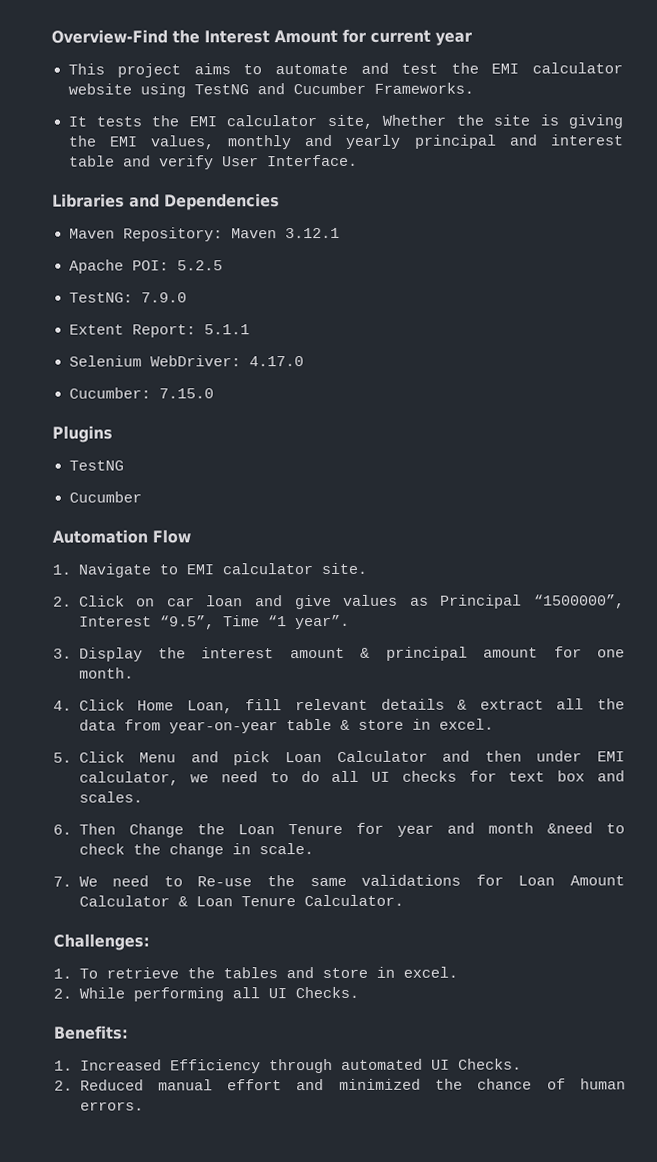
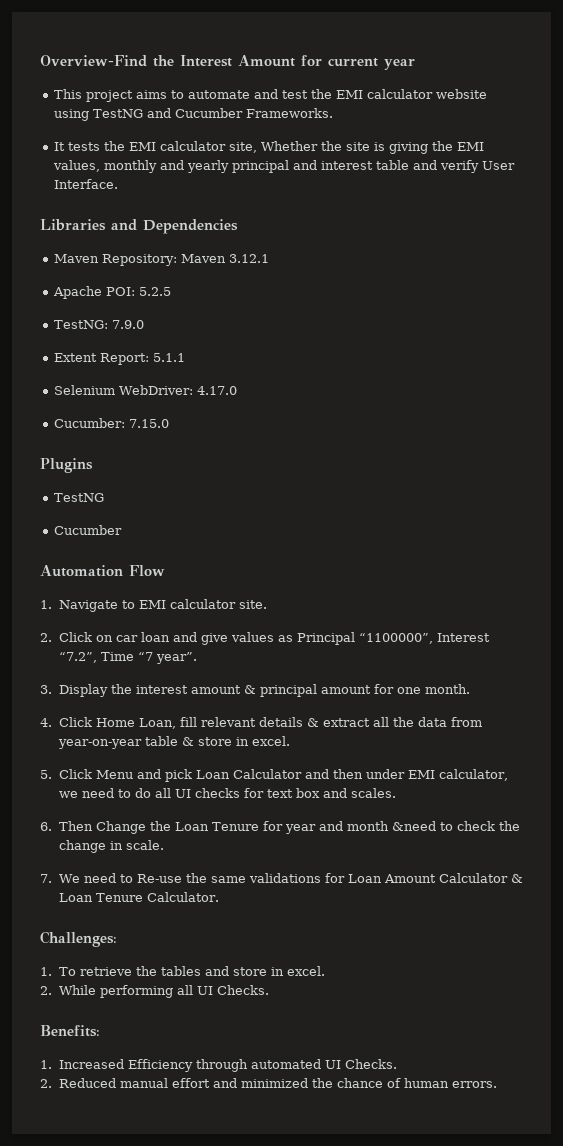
- 2. Click on car loan and give values as Principal “1500000”, Interest “9.5”, Time “1 year”.
+ 2. Click on car loan and give values as Principal “1100000”, Interest “7.2”, Time “7 year”.

